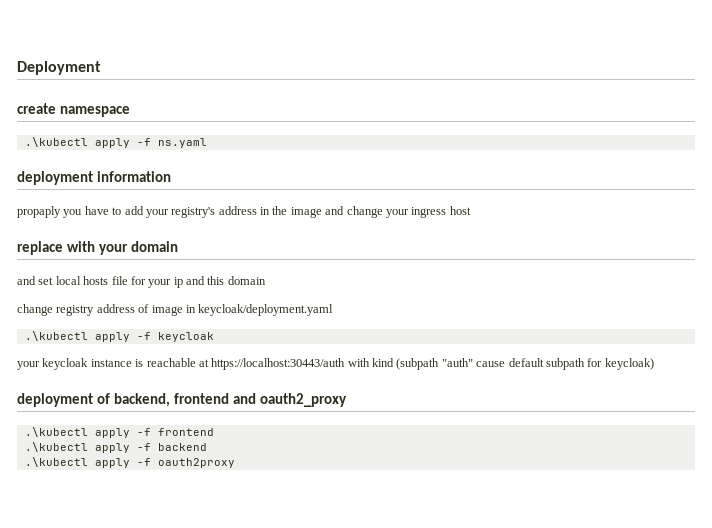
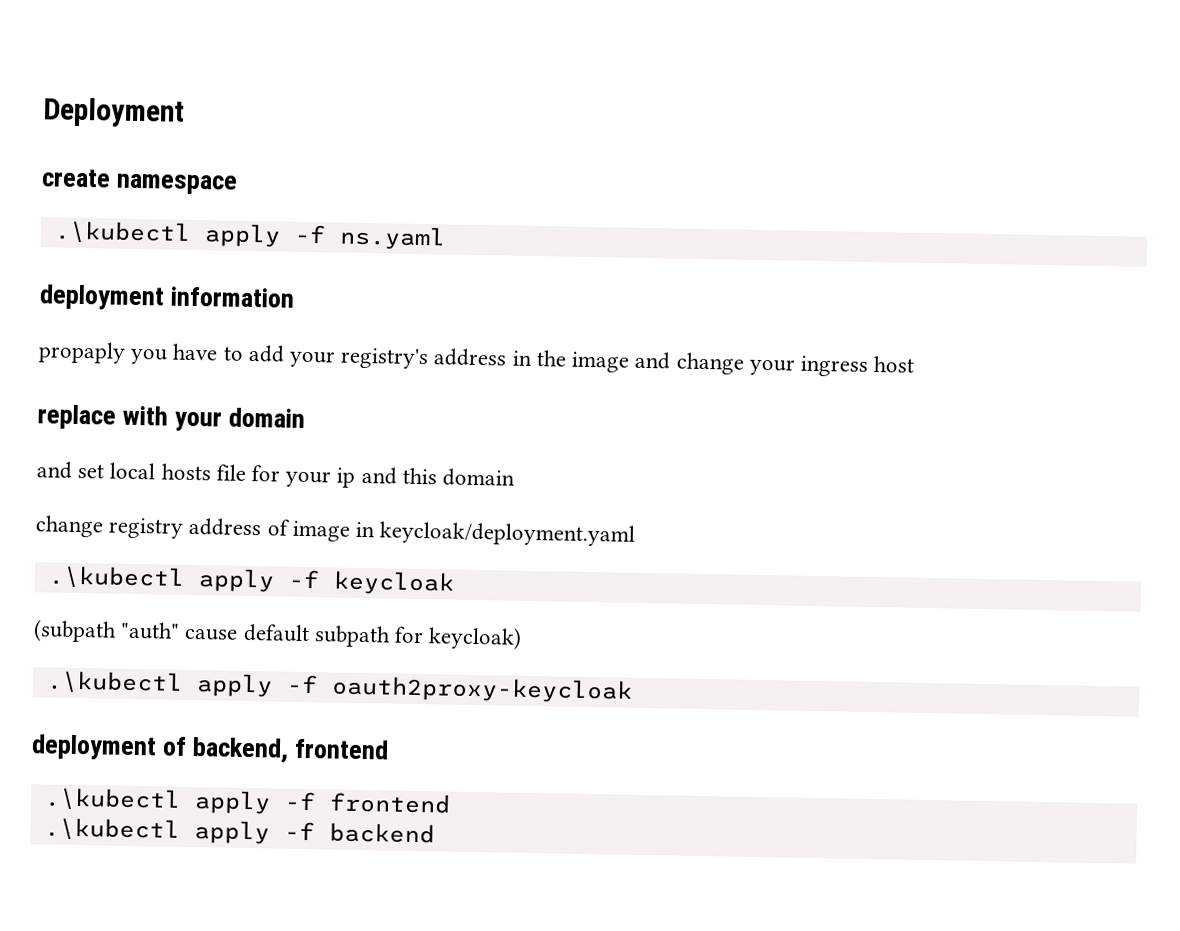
- your keycloak instance is reachable at https://localhost:30443/auth with kind (subpath "auth" cause default subpath for keycloak)
+ (subpath "auth" cause default subpath for keycloak)
+ .\kubectl apply -f oauth2proxy-keycloak
- deployment of backend, frontend and oauth2_proxy
+ deployment of backend, frontend
- .\kubectl apply -f oauth2proxy

